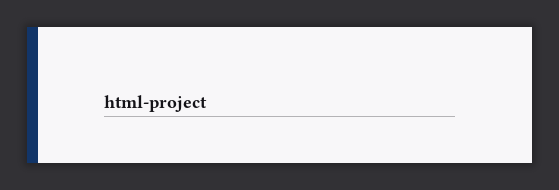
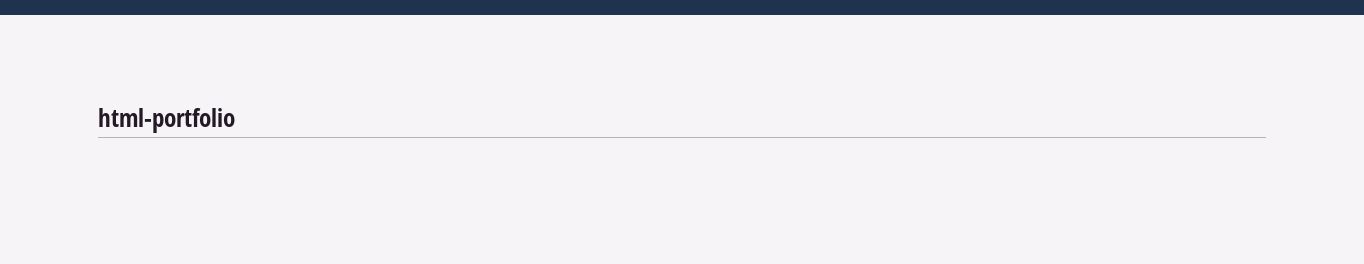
- html-project
+ html-portfolio

